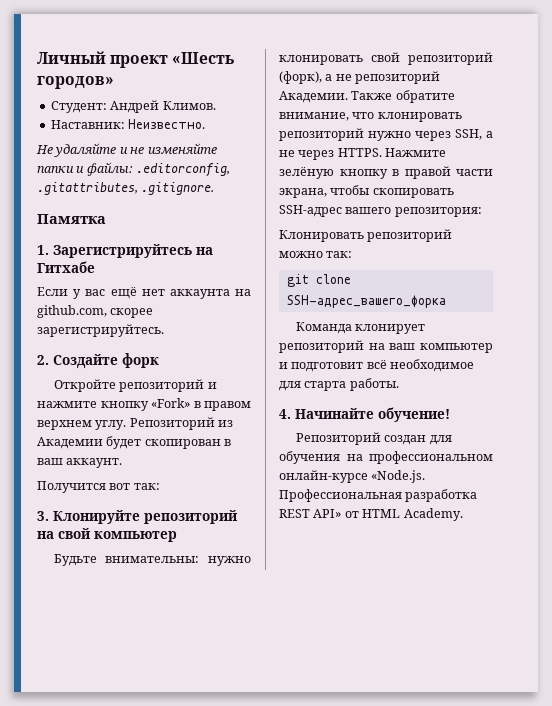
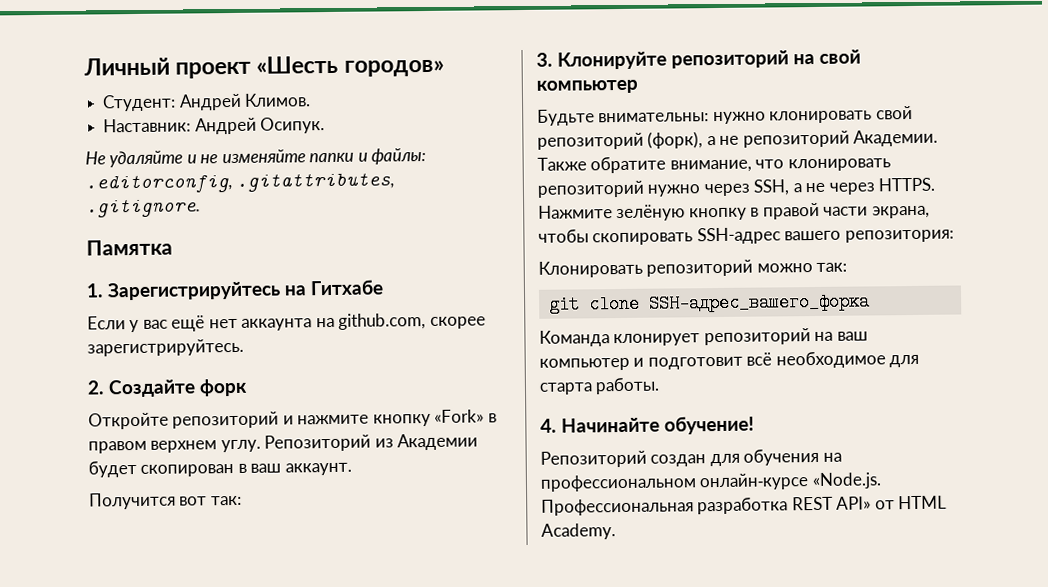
- Наставник: Неизвестно.
+ Наставник: Андрей Осипук.

